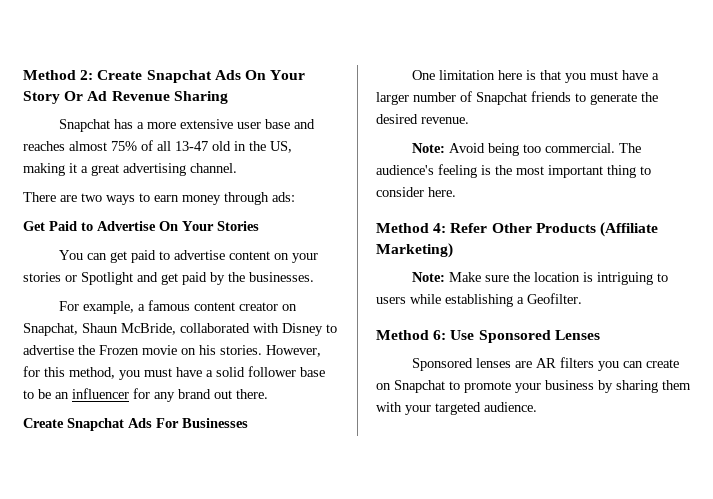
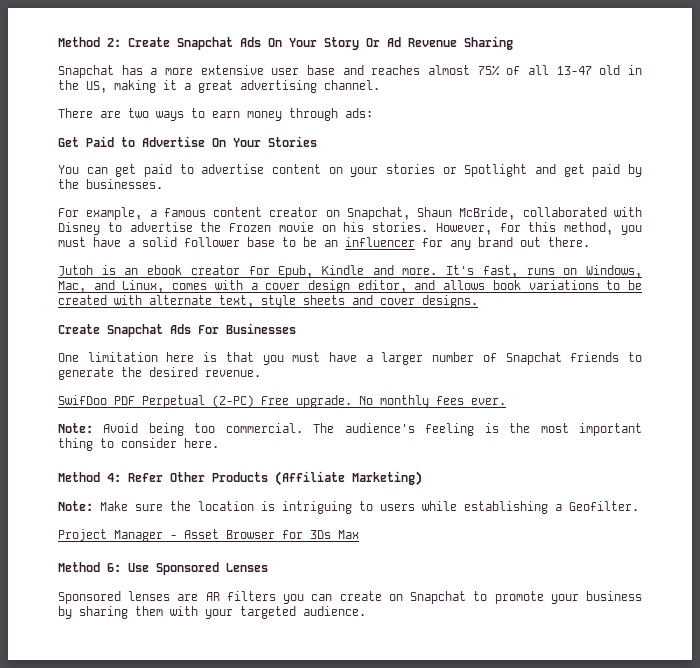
+ Jutoh is an ebook creator for Epub, Kindle and more. It's fast, runs on Windows, Mac, and Linux, comes with a cover design editor, and allows book variations to be created with alternate text, style sheets and cover designs.
+ SwifDoo PDF Perpetual (2-PC) Free upgrade. No monthly fees ever.
+ Project Manager - Asset Browser for 3Ds Max

